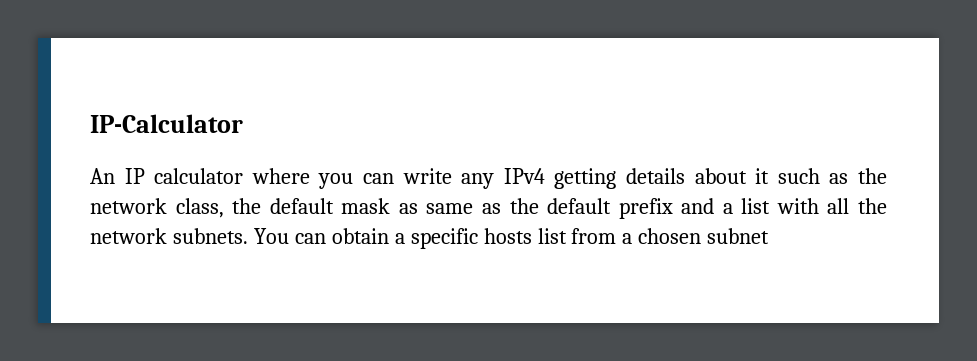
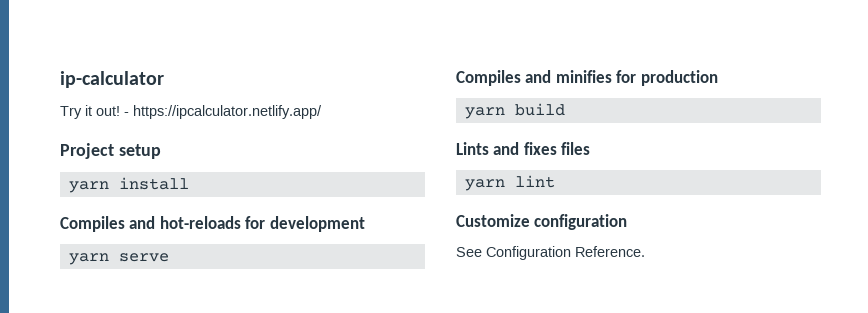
- IP-Calculator
- An IP calculator where you can write any IPv4 getting details about it such as the network class, the default mask as same as the default prefix and a list with all the network subnets. You can obtain a specific hosts list from a chosen subnet
+ ip-calculator
+ Try it out! - https://ipcalculator.netlify.app/
+ Project setup
+ yarn install
+ Compiles and hot-reloads for development
+ yarn serve
+ Compiles and minifies for production
+ yarn build
+ Lints and fixes files
+ yarn lint
+ Customize configuration
+ See Configuration Reference.

